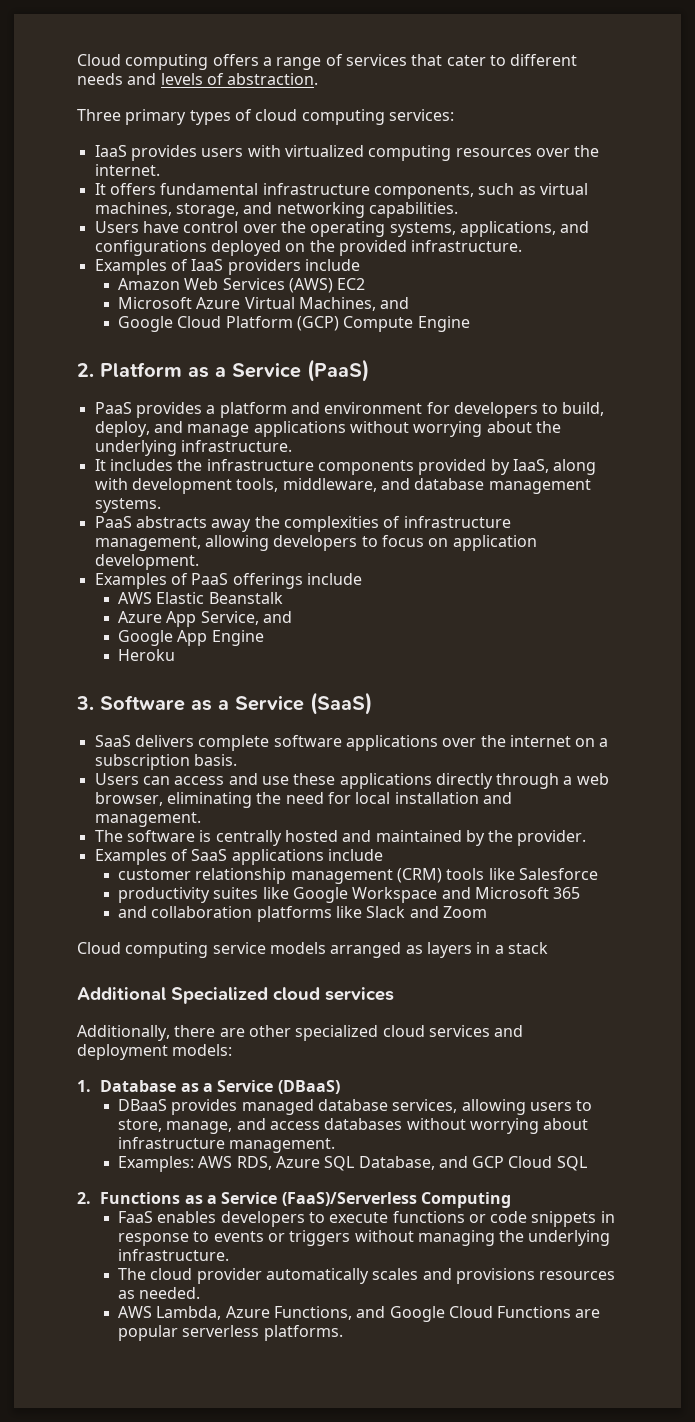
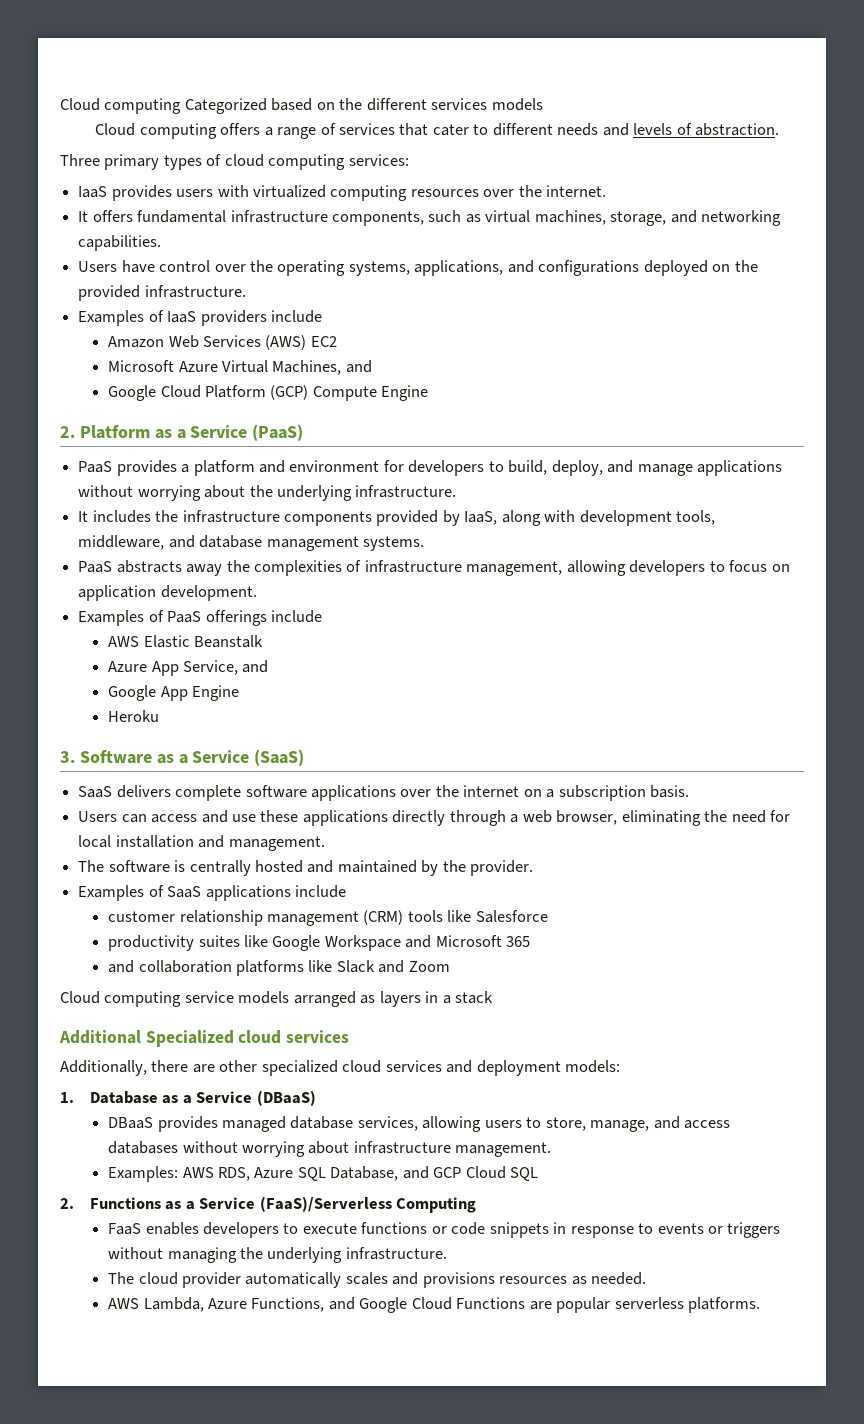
+ Cloud computing Categorized based on the different services models

